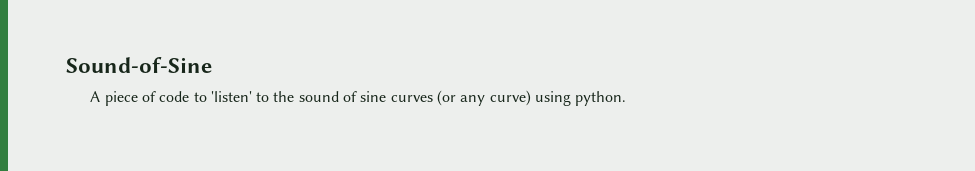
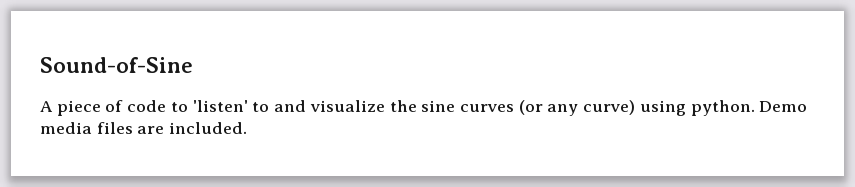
- A piece of code to 'listen' to the sound of sine curves (or any curve) using python.
+ A piece of code to 'listen' to and visualize the sine curves (or any curve) using python.
+ Demo media files are included.

